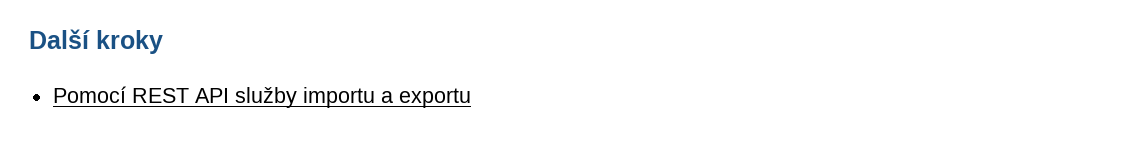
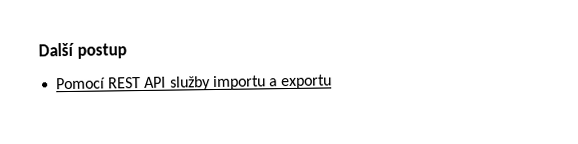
- Další kroky
+ Další postup

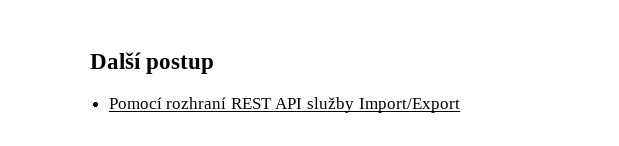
- Pomocí REST API služby importu a exportu
+ Pomocí rozhraní REST API služby Import/Export

